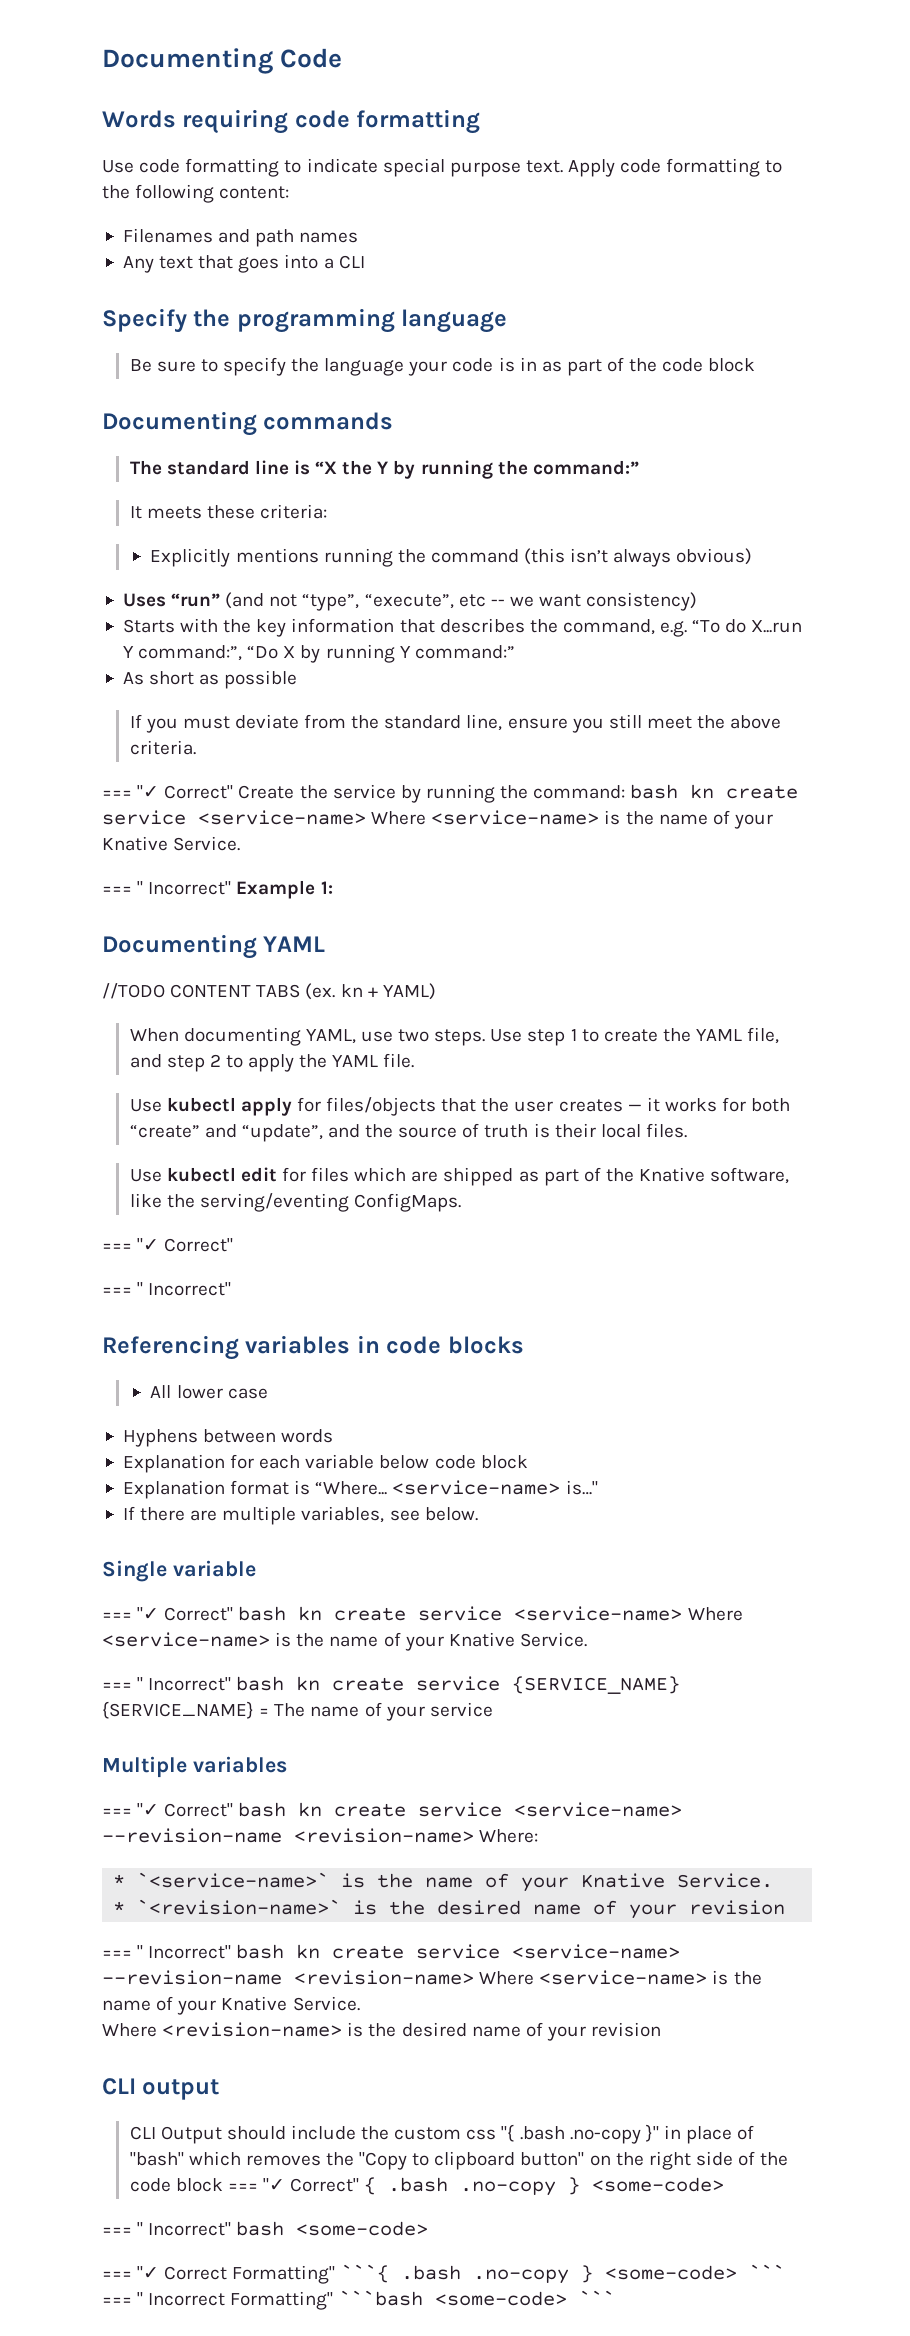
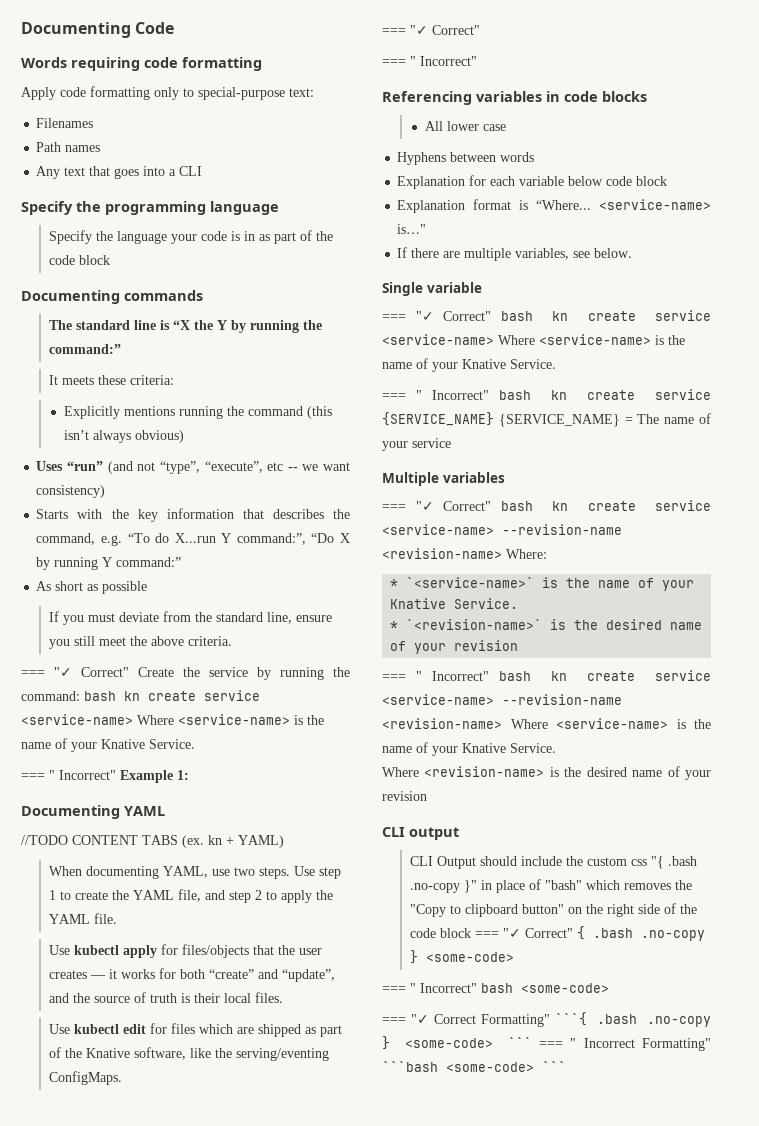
- Use code formatting to indicate special purpose text. Apply code formatting to the following content:
+ Apply code formatting only to special-purpose text:
- Filenames and path names
+ Filenames
+ Path names
- Be sure to specify the language your code is in as part of the code block
+ Specify the language your code is in as part of the code block

